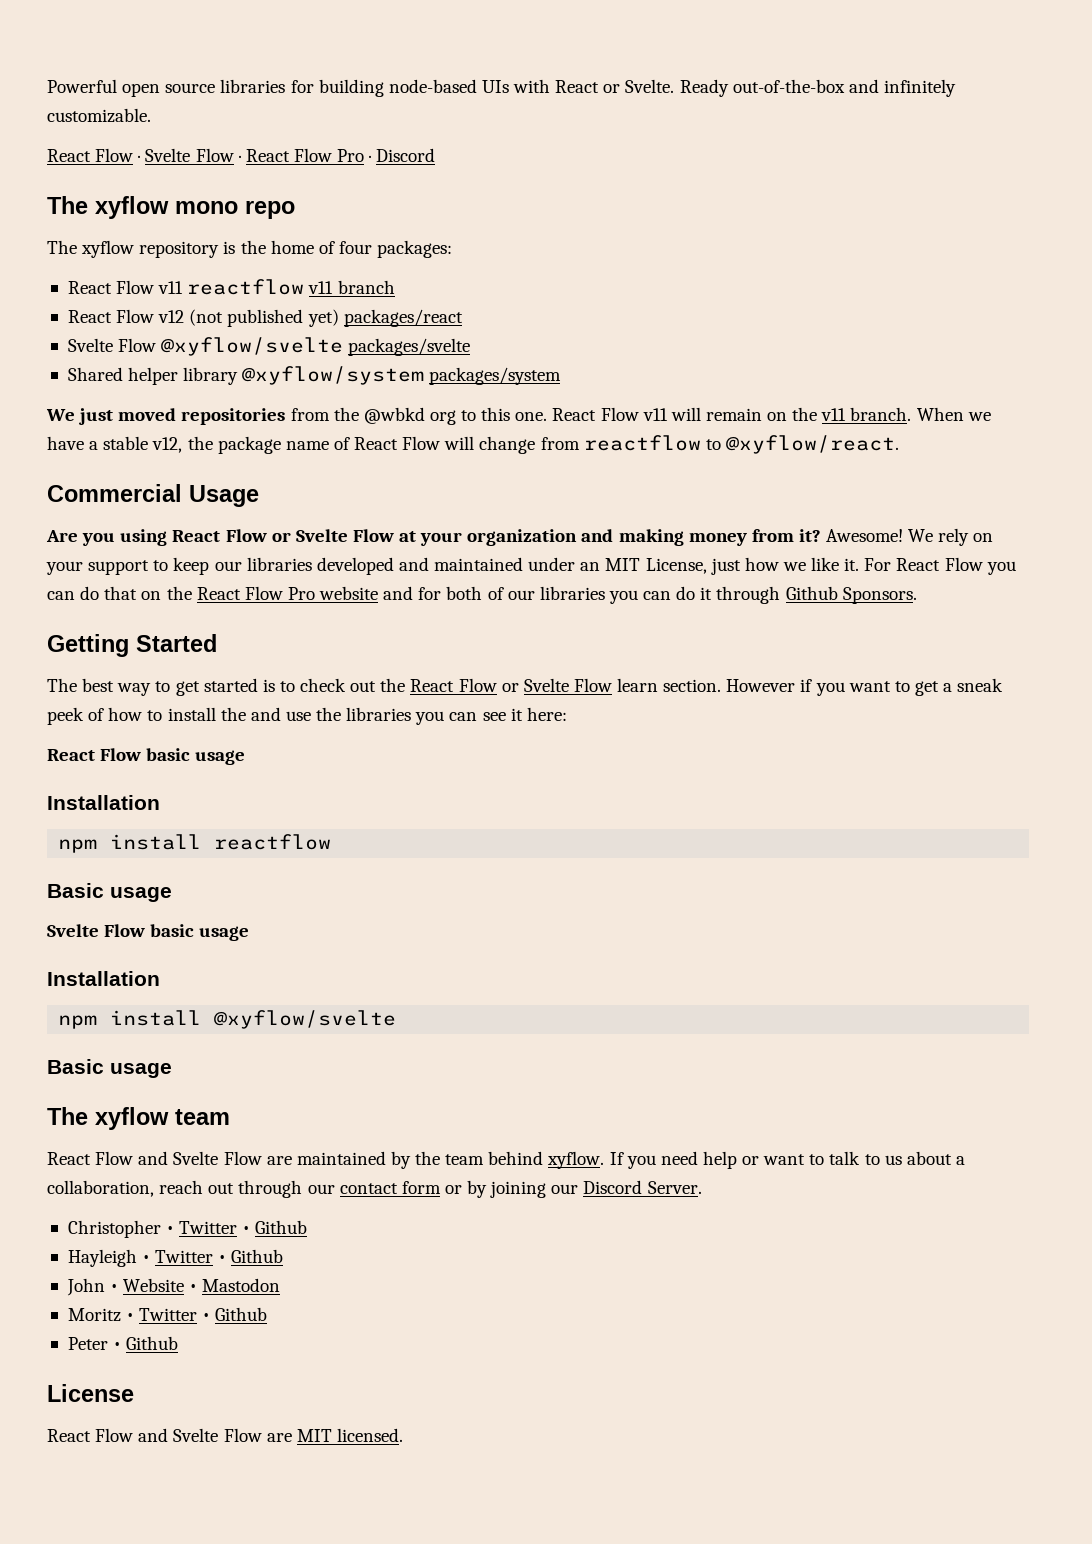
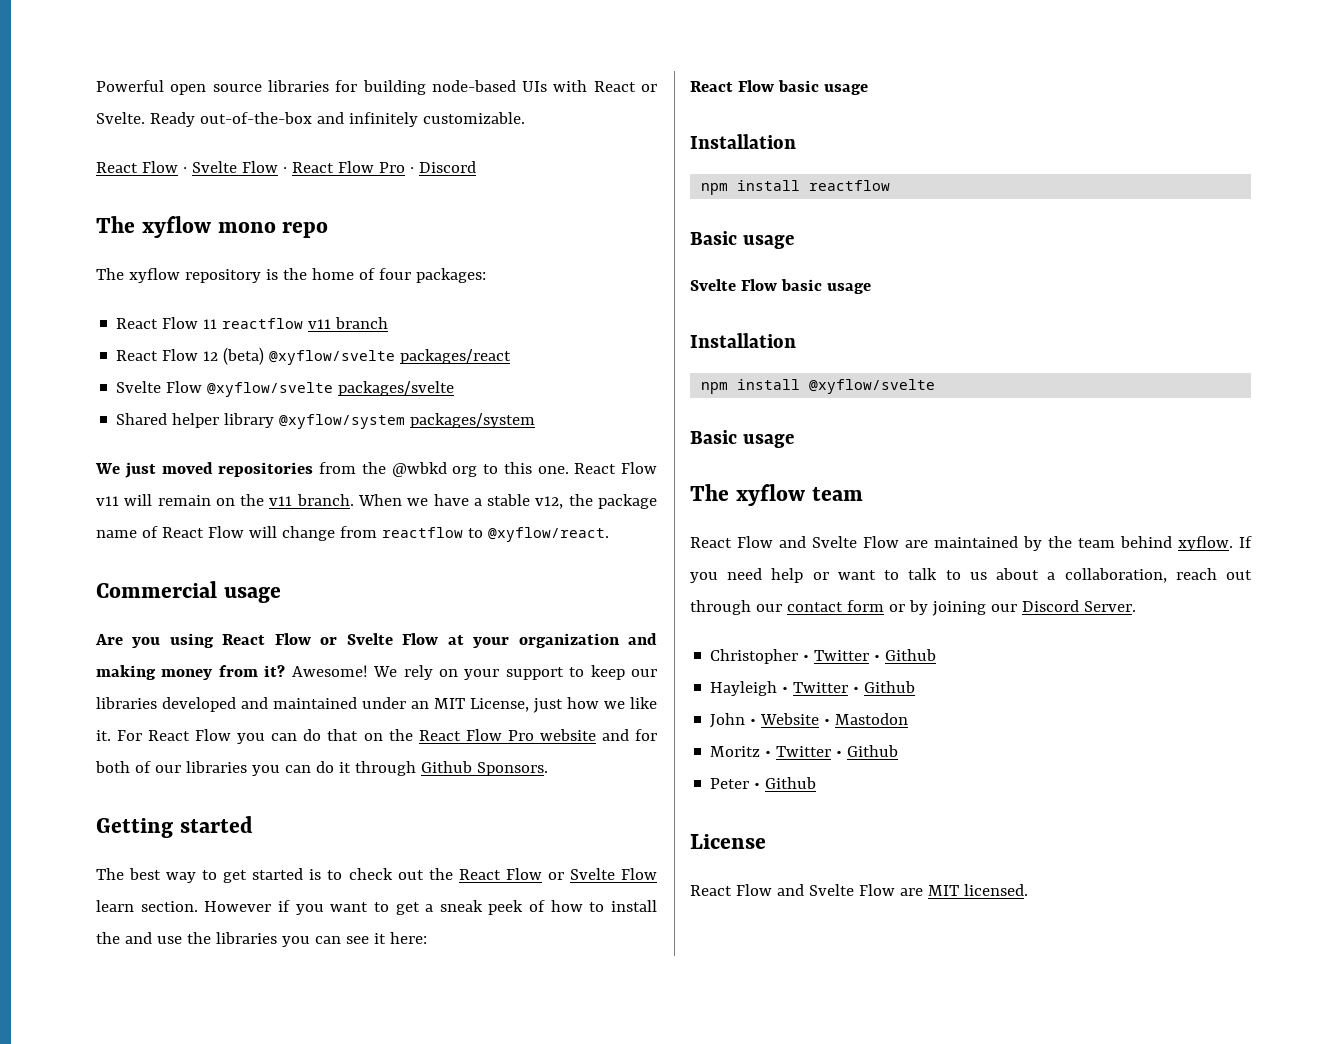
- React Flow v11 reactflow v11 branch
+ React Flow 11 reactflow v11 branch
- React Flow v12 (not published yet) packages/react
+ React Flow 12 (beta) @xyflow/svelte packages/react
- Commercial Usage
+ Commercial usage
- Getting Started
+ Getting started

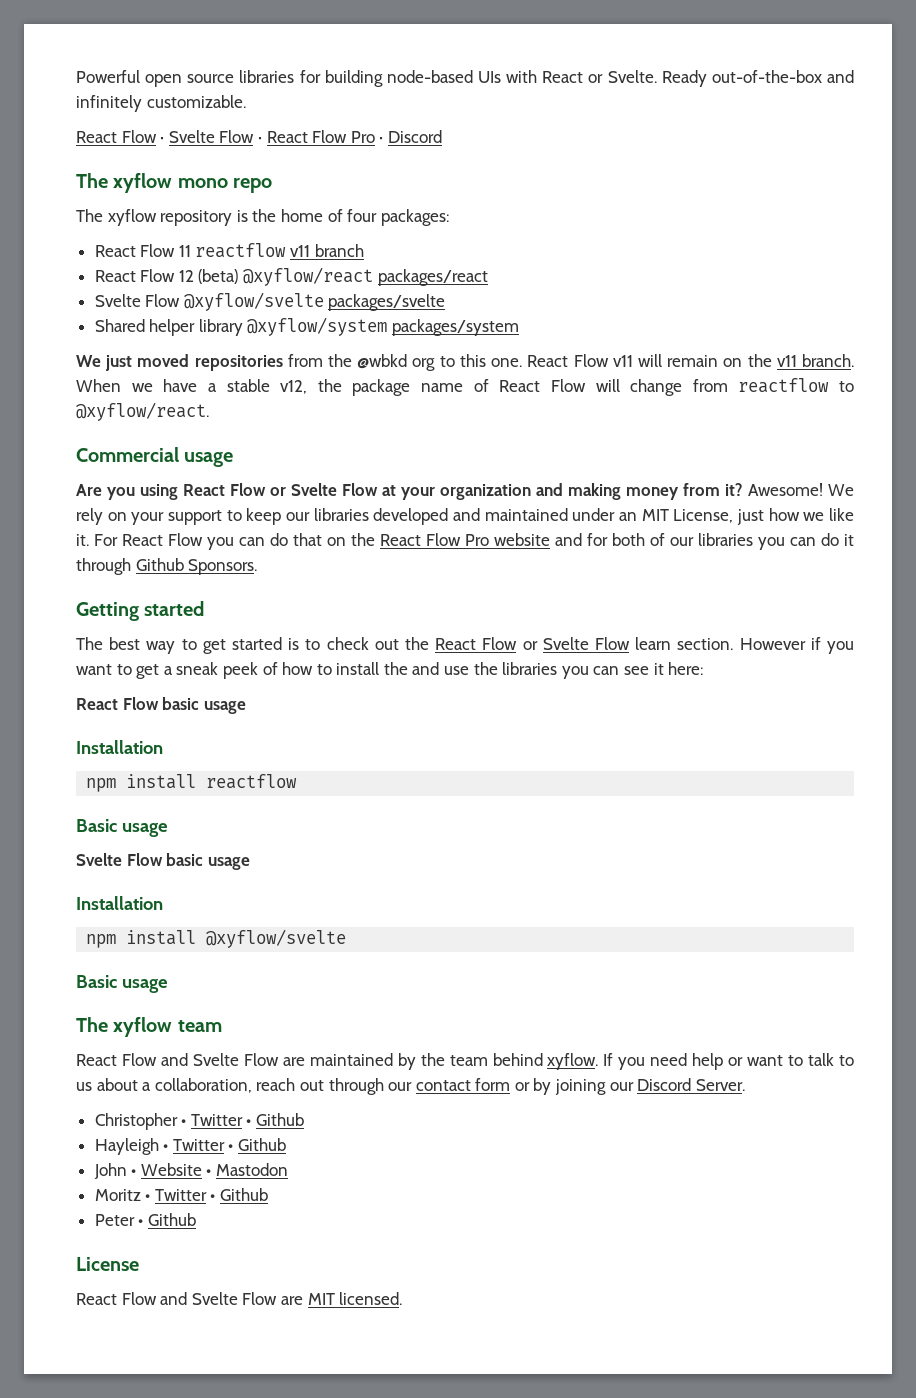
- React Flow 12 (beta) @xyflow/svelte packages/react
+ React Flow 12 (beta) @xyflow/react packages/react

